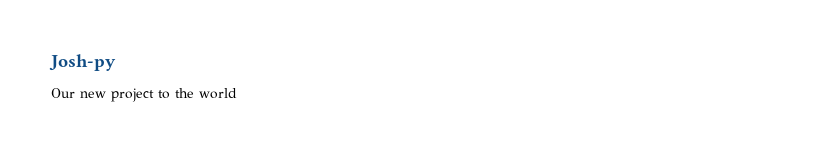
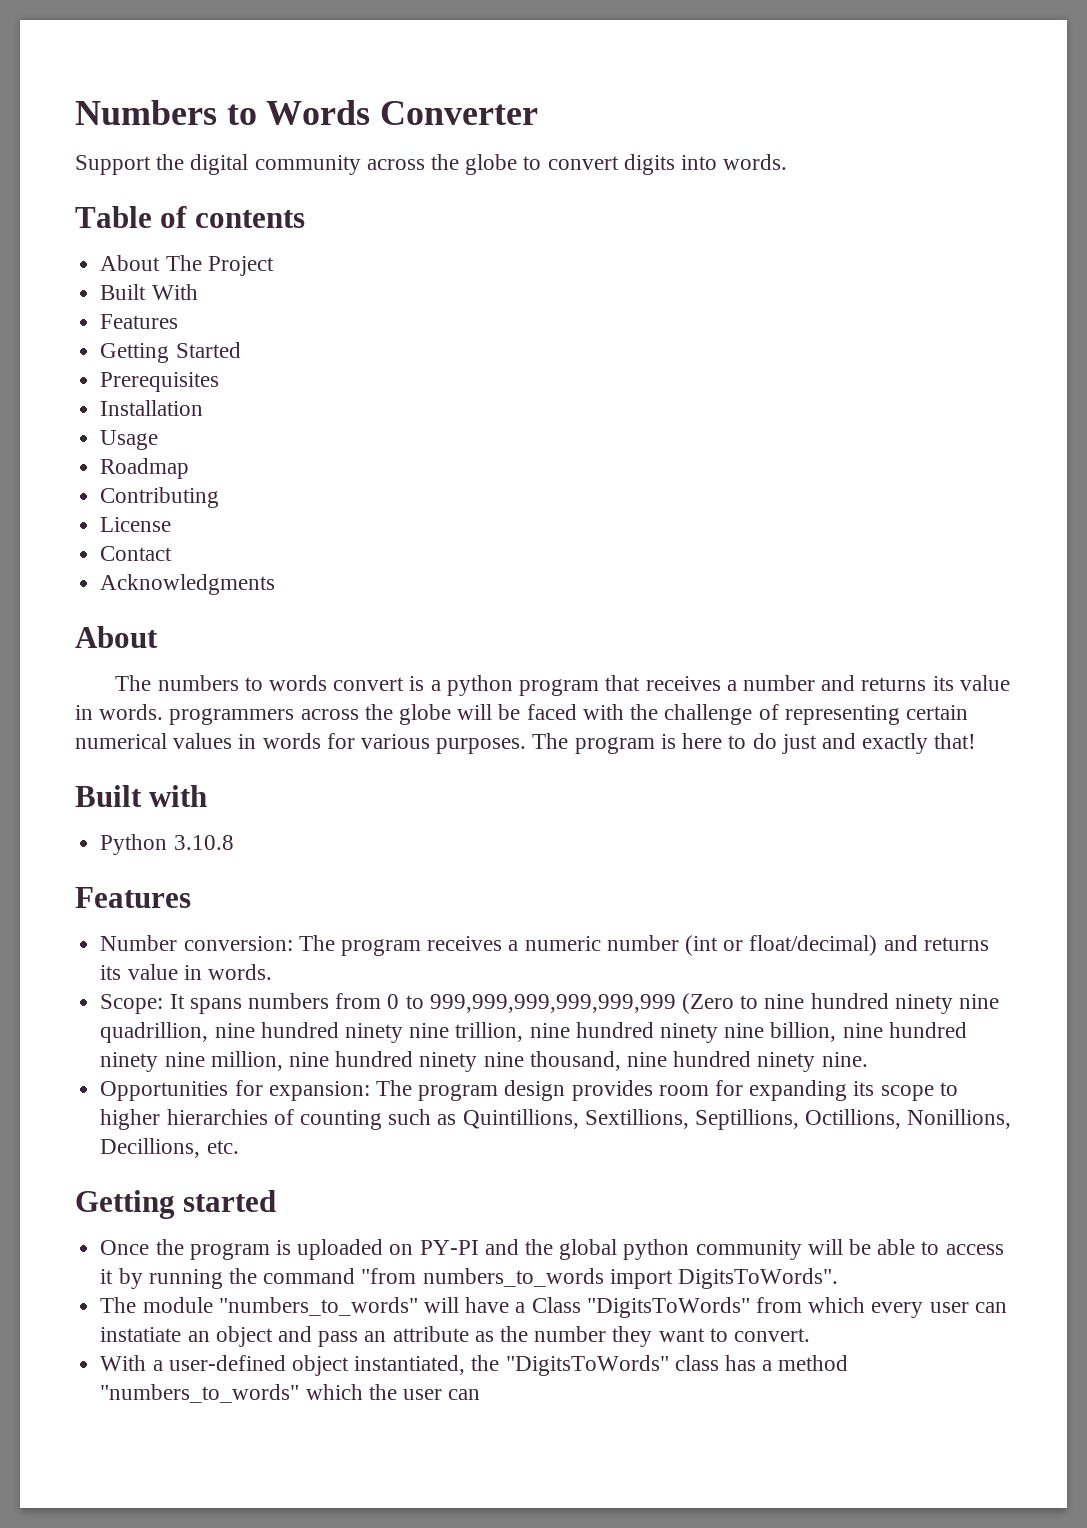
- Josh-py
- Our new project to the world
+ Numbers to Words Converter
+ Support the digital community across the globe to convert digits into words.
+ Table of contents
+ About The Project
+ Built With
+ Features
+ Getting Started
+ Prerequisites
+ Installation
+ Usage
+ Roadmap
+ Contributing
+ License
+ Contact
+ Acknowledgments
+ About
+ The numbers to words convert is a python program that receives a number and returns its value in words. programmers across the globe will be faced with the challenge of representing certain numerical values in words for various purposes. The program is here to do just and exactly that!
+ Built with
+ Python 3.10.8
+ Features
+ Number conversion: The program receives a numeric number (int or float/decimal) and returns its value in words.
+ Scope: It spans numbers from 0 to 999,999,999,999,999,999 (Zero to nine hundred ninety nine quadrillion, nine hundred ninety nine trillion, nine hundred ninety nine billion, nine hundred ninety nine million, nine hundred ninety nine thousand, nine hundred ninety nine.
+ Opportunities for expansion: The program design provides room for expanding its scope to higher hierarchies of counting such as Quintillions, Sextillions, Septillions, Octillions, Nonillions, Decillions, etc.
+ Getting started
+ Once the program is uploaded on PY-PI and the global python community will be able to access it by running the command "from numbers_to_words import DigitsToWords".
+ The module "numbers_to_words" will have a Class "DigitsToWords" from which every user can instatiate an object and pass an attribute as the number they want to convert.
+ With a user-defined object instantiated, the "DigitsToWords" class has a method "numbers_to_words" which the user can

